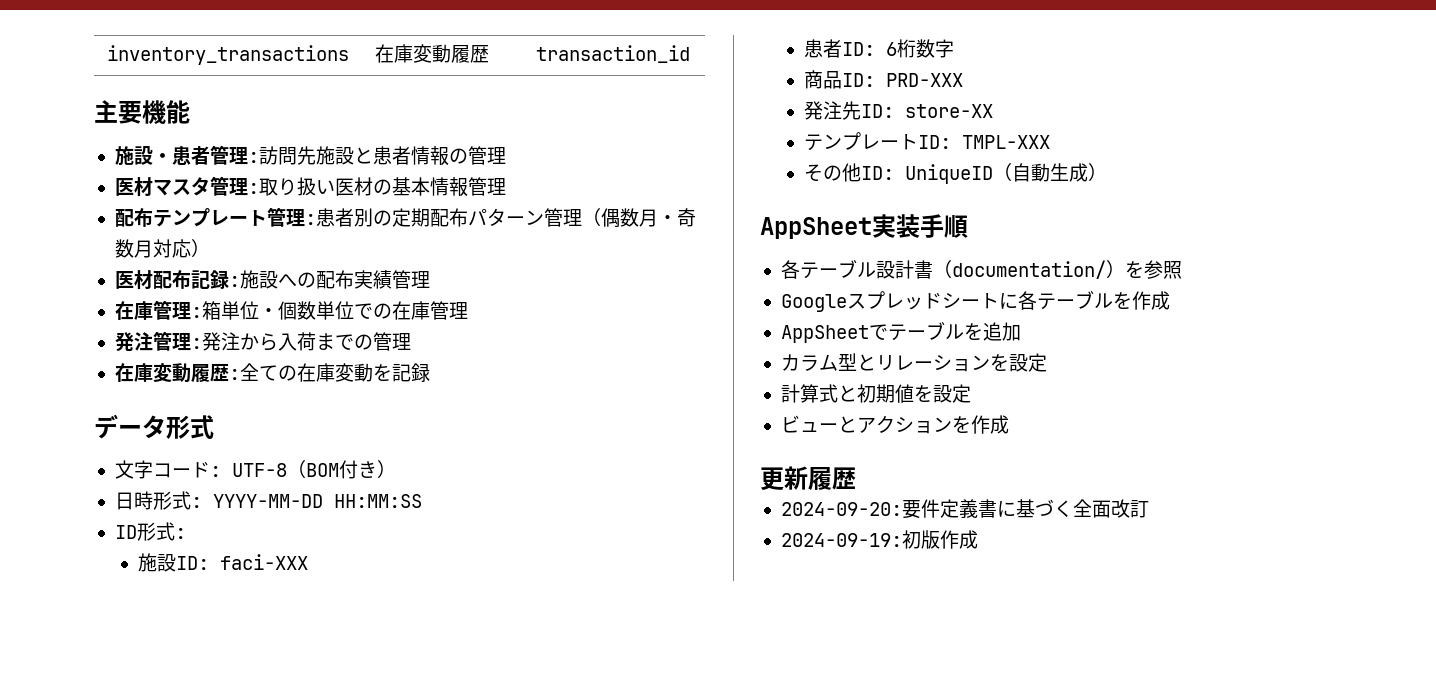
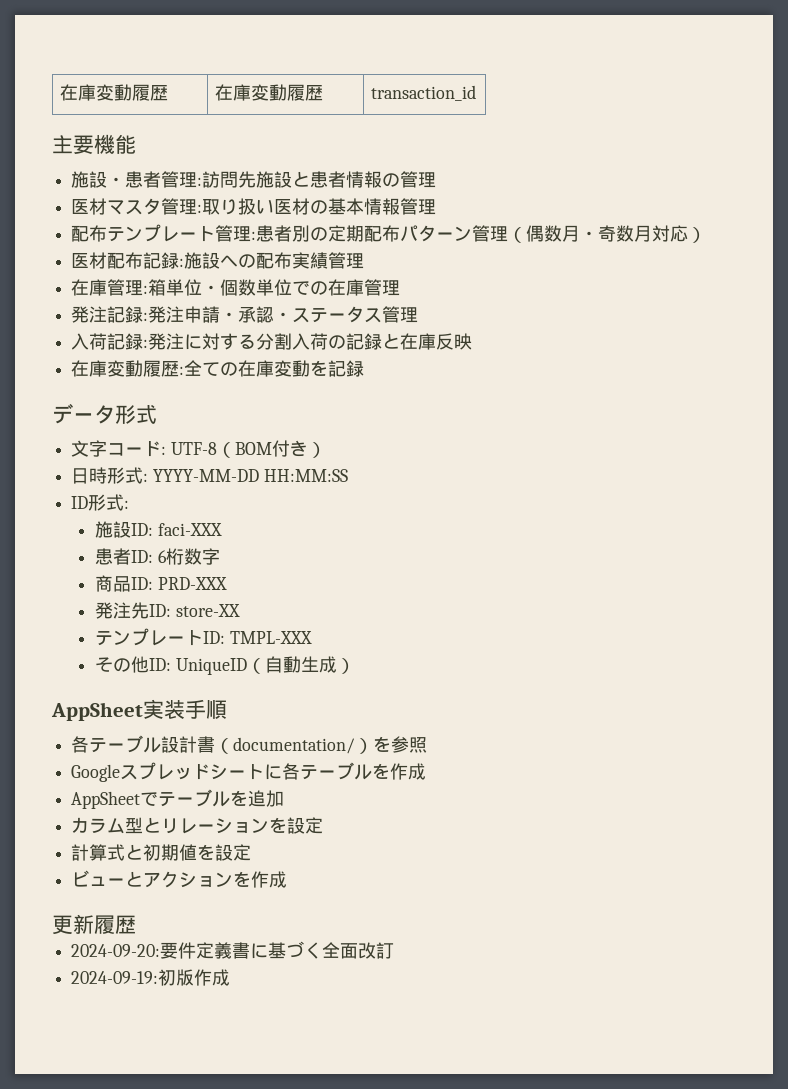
- inventory_transactions | 在庫変動履歴 | transaction_id
+ 在庫変動履歴 | 在庫変動履歴 | transaction_id
- 発注管理:発注から入荷までの管理
+ 発注記録:発注申請・承認・ステータス管理
+ 入荷記録:発注に対する分割入荷の記録と在庫反映

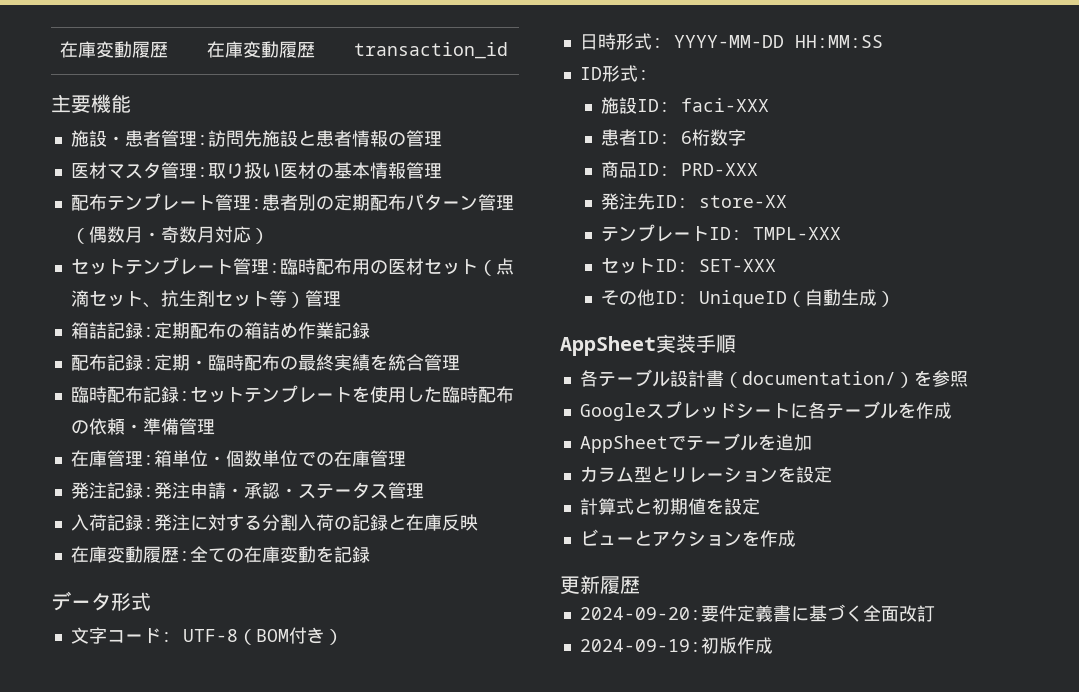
- 医材配布記録:施設への配布実績管理
+ セットテンプレート管理:臨時配布用の医材セット（点滴セット、抗生剤セット等）管理
+ 箱詰記録:定期配布の箱詰め作業記録
+ 配布記録:定期・臨時配布の最終実績を統合管理
+ 臨時配布記録:セットテンプレートを使用した臨時配布の依頼・準備管理
+ セットID: SET-XXX

